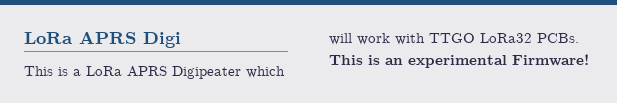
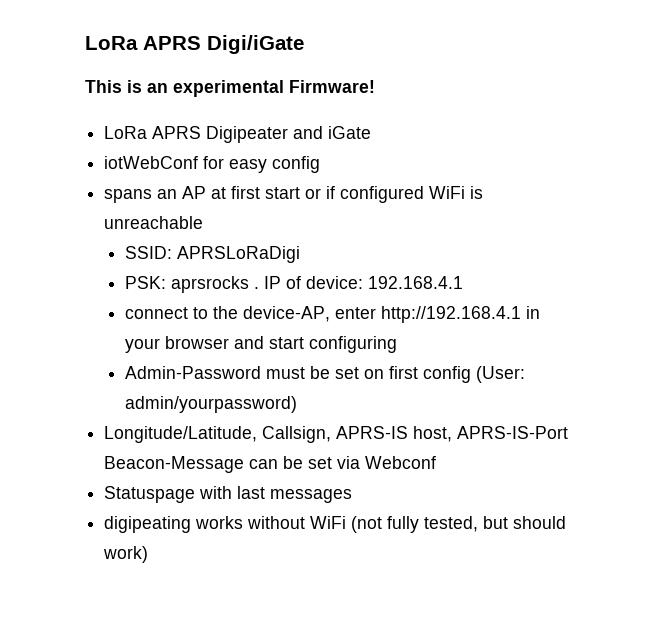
- LoRa APRS Digi
- This is a LoRa APRS Digipeater which will work with TTGO LoRa32 PCBs. This is an experimental Firmware!
+ LoRa APRS Digi/iGate
+ This is an experimental Firmware!
+ LoRa APRS Digipeater and iGate
+ iotWebConf for easy config
+ spans an AP at first start or if configured WiFi is unreachable
+ SSID: APRSLoRaDigi
+ PSK: aprsrocks . IP of device: 192.168.4.1
+ connect to the device-AP, enter http://192.168.4.1 in your browser and start configuring
+ Admin-Password must be set on first config (User: admin/yourpassword)
+ Longitude/Latitude, Callsign, APRS-IS host, APRS-IS-Port Beacon-Message can be set via Webconf
+ Statuspage with last messages
+ digipeating works without WiFi (not fully tested, but should work)

